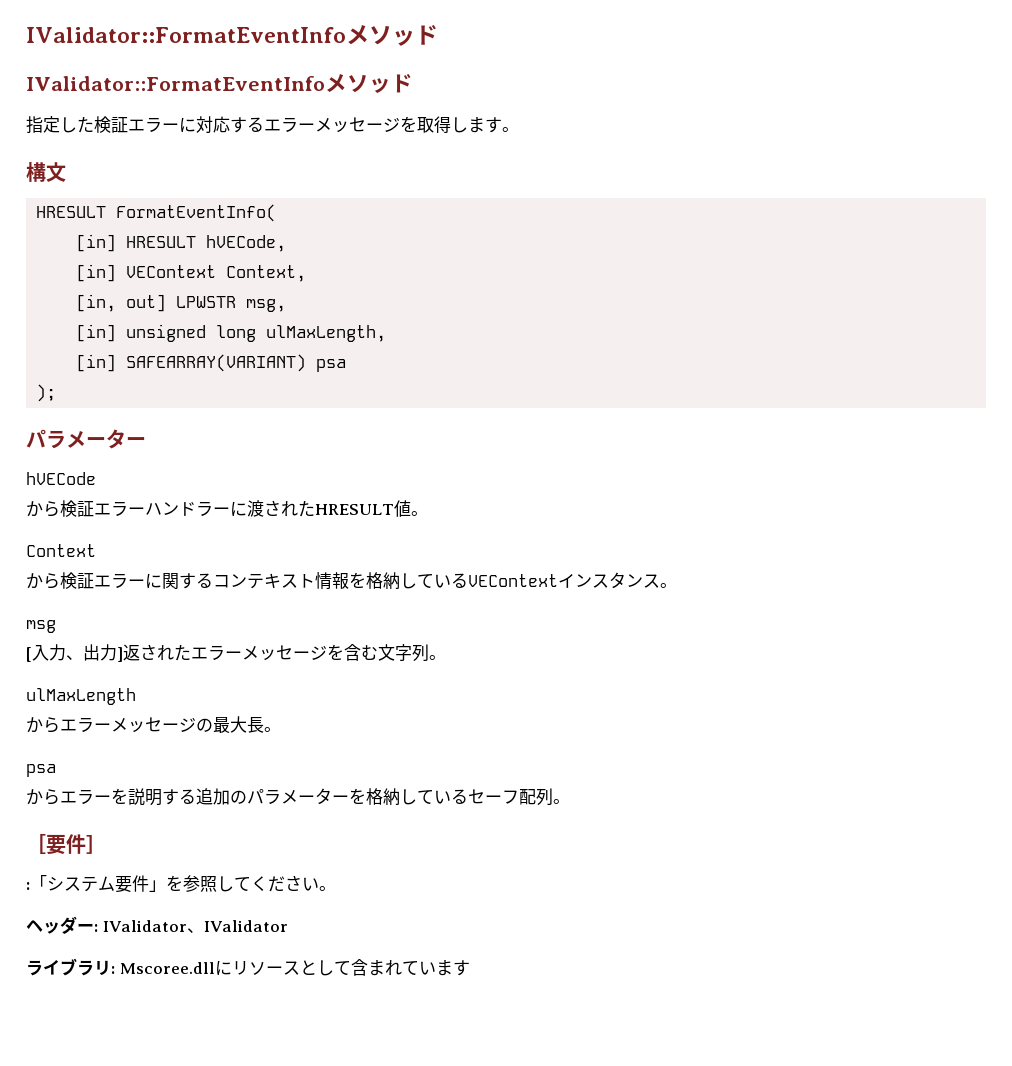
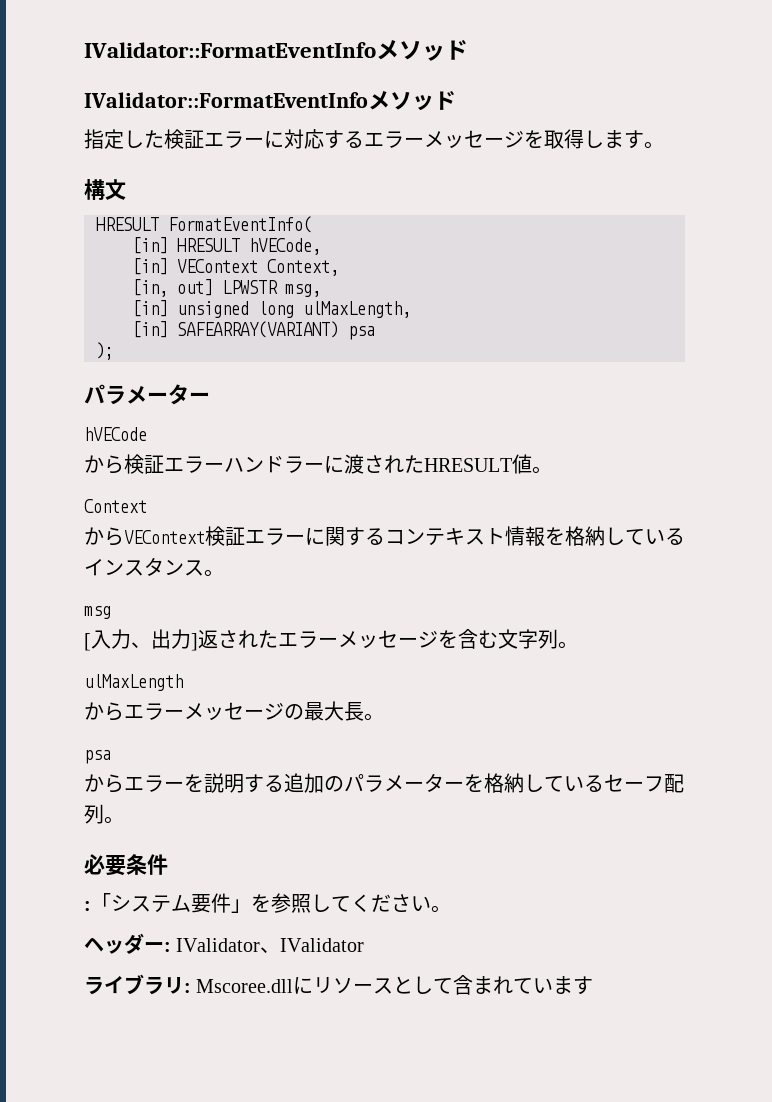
- から検証エラーに関するコンテキスト情報を格納しているVEContextインスタンス。
+ からVEContext検証エラーに関するコンテキスト情報を格納しているインスタンス。
- ［要件］
+ 必要条件

